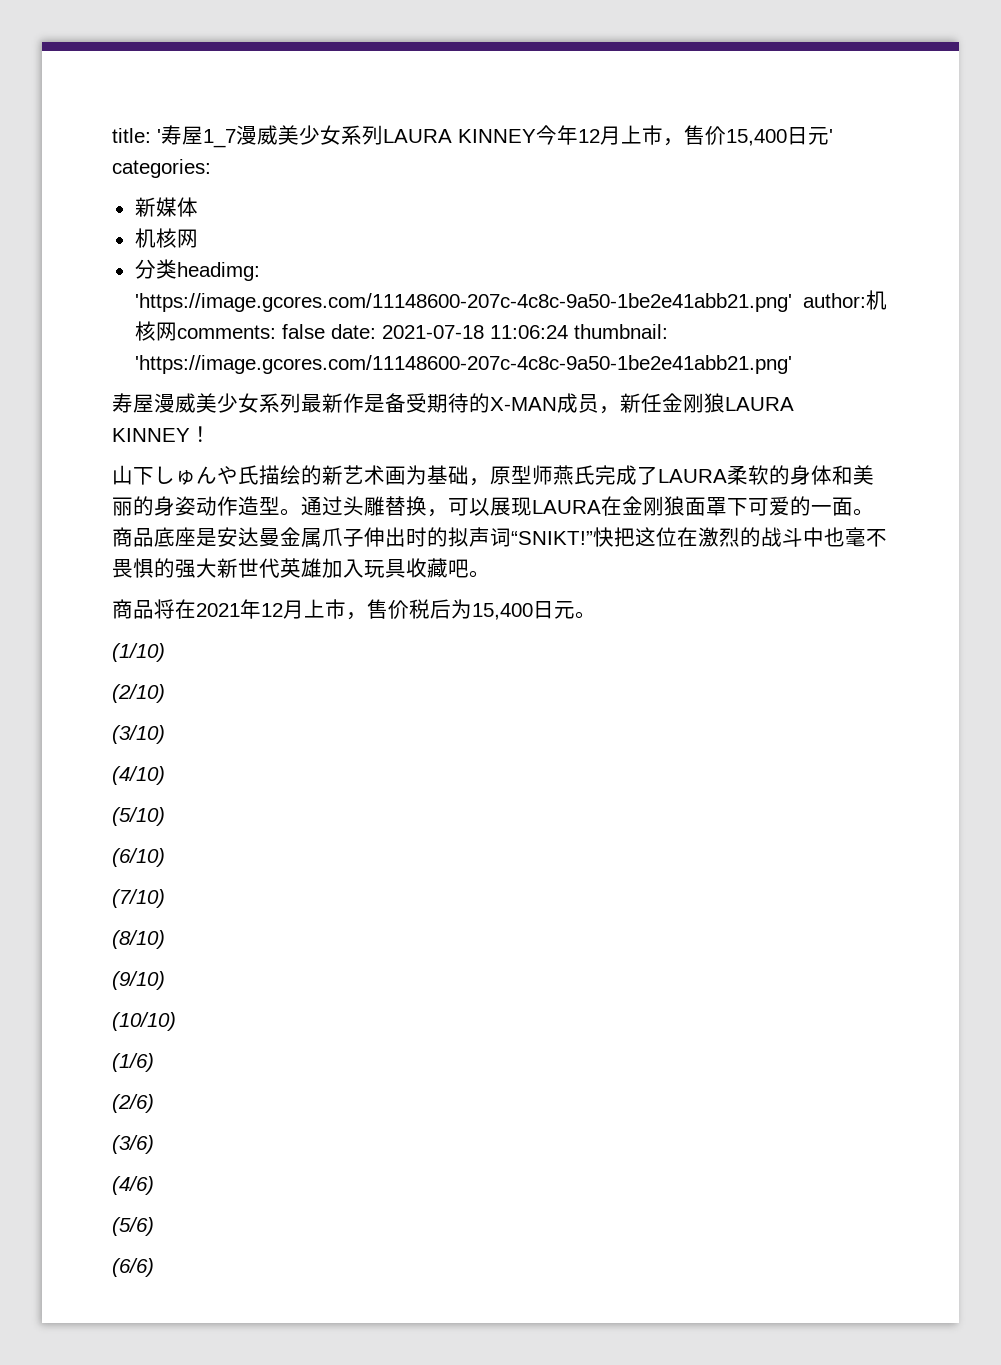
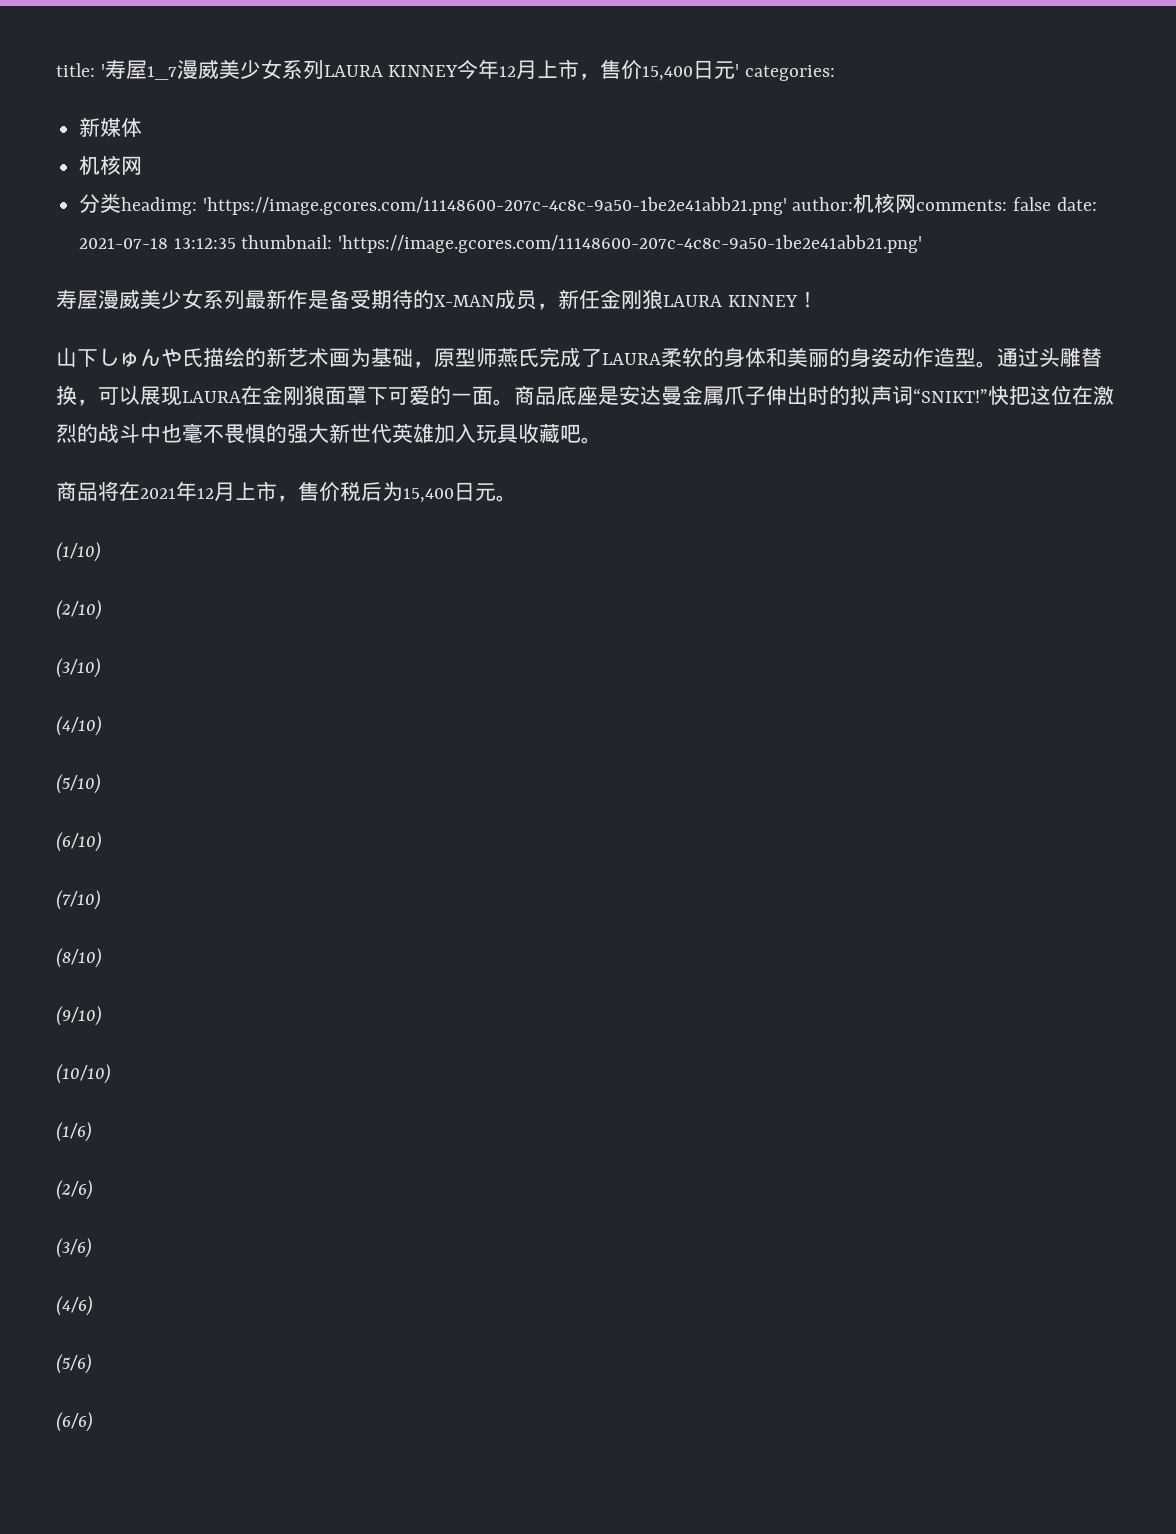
- 分类headimg: 'https://image.gcores.com/11148600-207c-4c8c-9a50-1be2e41abb21.png' author:机核网comments: false date: 2021-07-18 11:06:24 thumbnail: 'https://image.gcores.com/11148600-207c-4c8c-9a50-1be2e41abb21.png'
+ 分类headimg: 'https://image.gcores.com/11148600-207c-4c8c-9a50-1be2e41abb21.png' author:机核网comments: false date: 2021-07-18 13:12:35 thumbnail: 'https://image.gcores.com/11148600-207c-4c8c-9a50-1be2e41abb21.png'

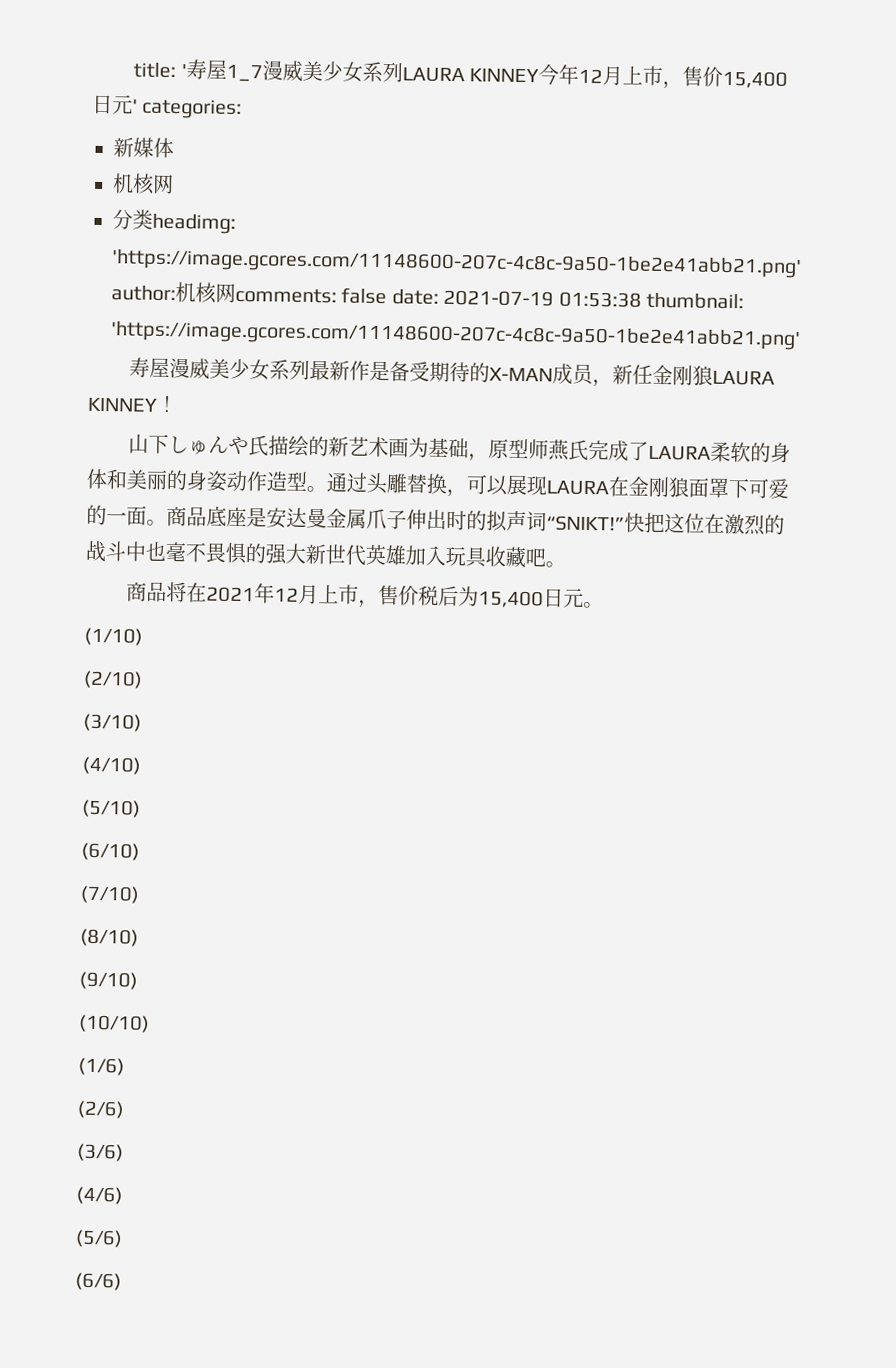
- 分类headimg: 'https://image.gcores.com/11148600-207c-4c8c-9a50-1be2e41abb21.png' author:机核网comments: false date: 2021-07-18 13:12:35 thumbnail: 'https://image.gcores.com/11148600-207c-4c8c-9a50-1be2e41abb21.png'
+ 分类headimg: 'https://image.gcores.com/11148600-207c-4c8c-9a50-1be2e41abb21.png' author:机核网comments: false date: 2021-07-19 01:53:38 thumbnail: 'https://image.gcores.com/11148600-207c-4c8c-9a50-1be2e41abb21.png'

